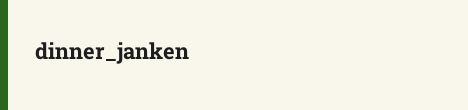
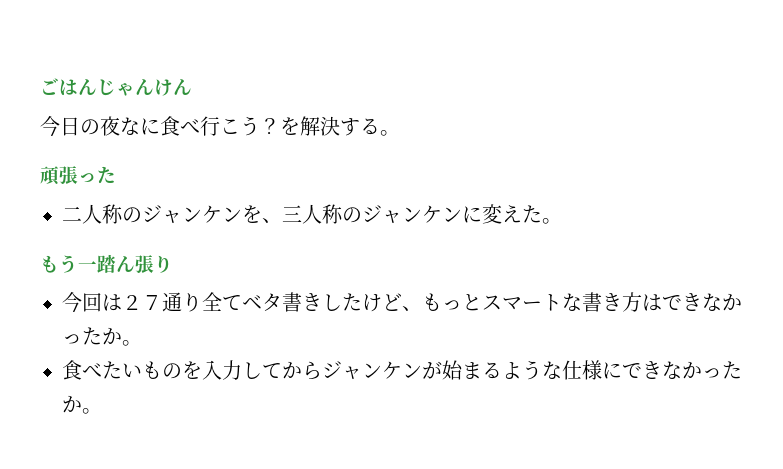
- dinner_janken
+ ごはんじゃんけん
+ 今日の夜なに食べ行こう？を解決する。
+ 頑張った
+ 二人称のジャンケンを、三人称のジャンケンに変えた。
+ もう一踏ん張り
+ 今回は２７通り全てベタ書きしたけど、もっとスマートな書き方はできなかったか。
+ 食べたいものを入力してからジャンケンが始まるような仕様にできなかったか。

